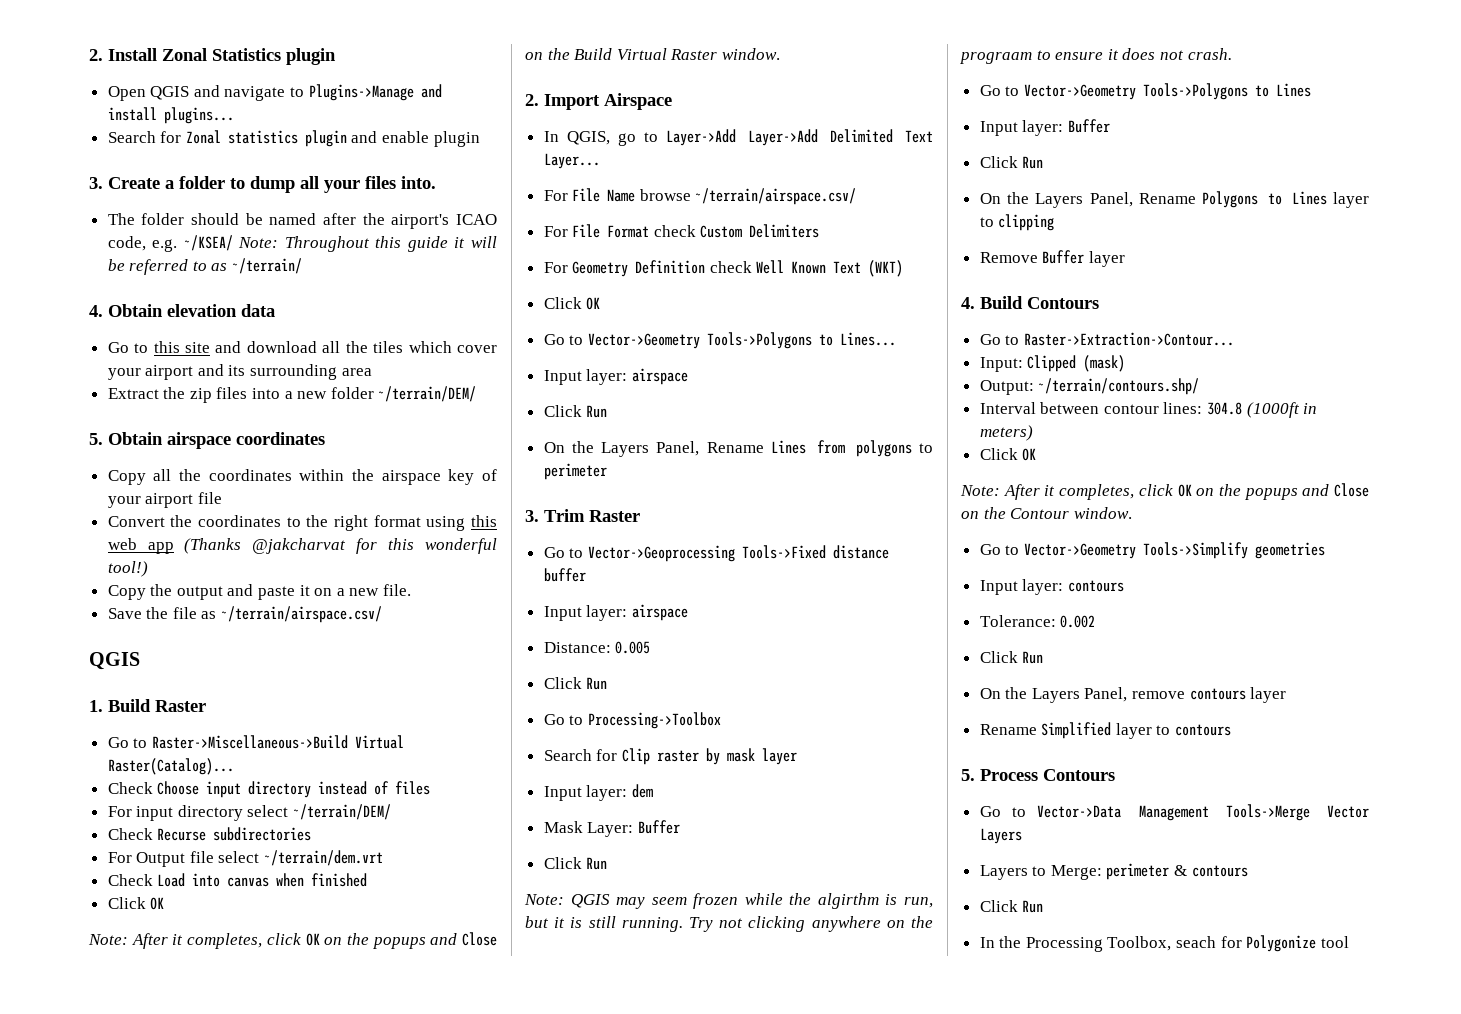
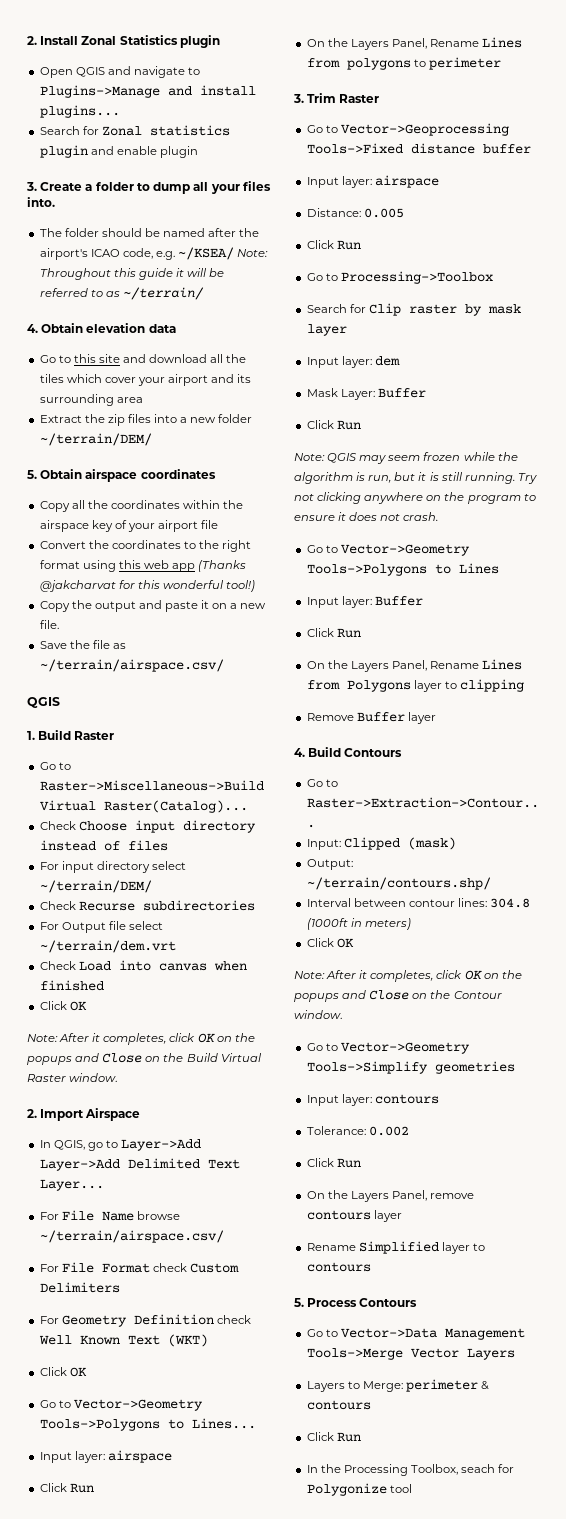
- Note: QGIS may seem frozen while the algirthm is run, but it is still running.
+ Note: QGIS may seem frozen while the algorithm is run, but it is still running.
- Try not clicking anywhere on the prograam to ensure it does not crash.
+ Try not clicking anywhere on the program to ensure it does not crash.
- On the Layers Panel, Rename Polygons to Lines layer to clipping
+ On the Layers Panel, Rename Lines from Polygons layer to clipping

